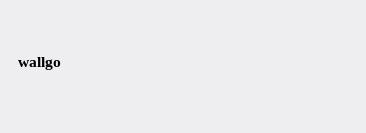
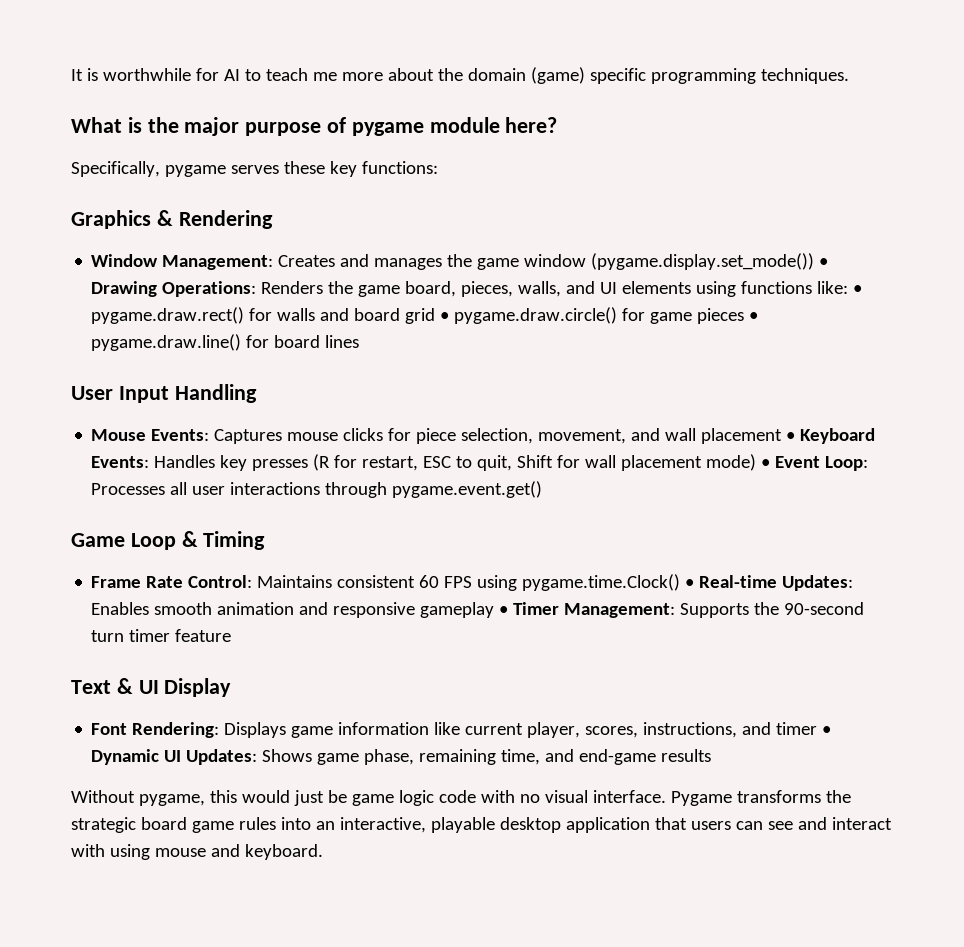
- wallgo
+ It is worthwhile for AI to teach me more about the domain (game) specific programming techniques.
+ What is the major purpose of pygame module here?
+ Specifically, pygame serves these key functions:
+ Graphics & Rendering
+ Window Management: Creates and manages the game window (pygame.display.set_mode()) • Drawing Operations: Renders the game board, pieces, walls, and UI elements using functions like: • pygame.draw.rect() for walls and board grid • pygame.draw.circle() for game pieces • pygame.draw.line() for board lines
+ User Input Handling
+ Mouse Events: Captures mouse clicks for piece selection, movement, and wall placement • Keyboard Events: Handles key presses (R for restart, ESC to quit, Shift for wall placement mode) • Event Loop: Processes all user interactions through pygame.event.get()
+ Game Loop & Timing
+ Frame Rate Control: Maintains consistent 60 FPS using pygame.time.Clock() • Real-time Updates: Enables smooth animation and responsive gameplay • Timer Management: Supports the 90-second turn timer feature
+ Text & UI Display
+ Font Rendering: Displays game information like current player, scores, instructions, and timer • Dynamic UI Updates: Shows game phase, remaining time, and end-game results
+ Without pygame, this would just be game logic code with no visual interface. Pygame transforms the strategic board game rules into an interactive, playable desktop application that users can see and interact with using mouse and keyboard.

